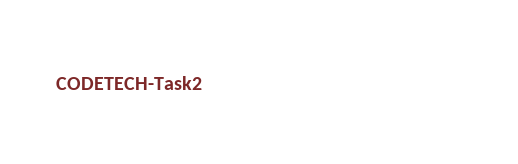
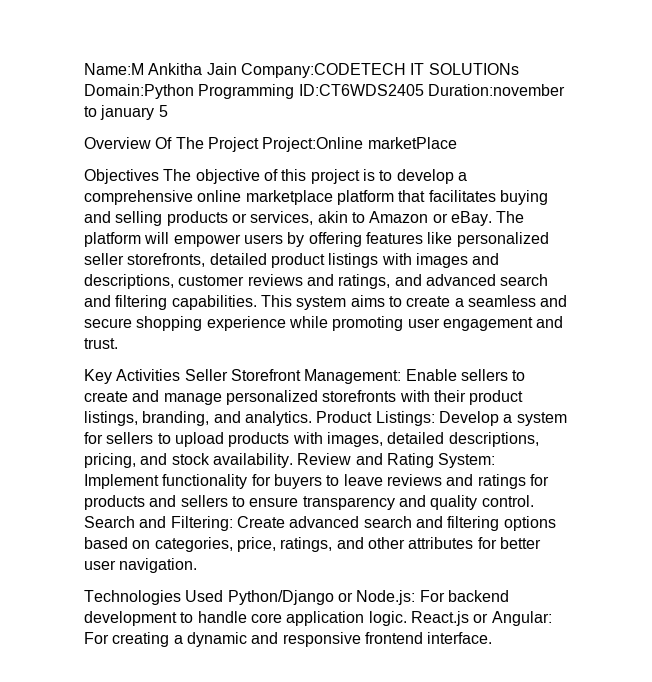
- CODETECH-Task2
+ Name:M Ankitha Jain Company:CODETECH IT SOLUTIONs Domain:Python Programming ID:CT6WDS2405 Duration:november to january 5
+ Overview Of The Project Project:Online marketPlace
+ Objectives The objective of this project is to develop a comprehensive online marketplace platform that facilitates buying and selling products or services, akin to Amazon or eBay. The platform will empower users by offering features like personalized seller storefronts, detailed product listings with images and descriptions, customer reviews and ratings, and advanced search and filtering capabilities. This system aims to create a seamless and secure shopping experience while promoting user engagement and trust.
+ Key Activities Seller Storefront Management: Enable sellers to create and manage personalized storefronts with their product listings, branding, and analytics. Product Listings: Develop a system for sellers to upload products with images, detailed descriptions, pricing, and stock availability. Review and Rating System: Implement functionality for buyers to leave reviews and ratings for products and sellers to ensure transparency and quality control. Search and Filtering: Create advanced search and filtering options based on categories, price, ratings, and other attributes for better user navigation.
+ Technologies Used Python/Django or Node.js: For backend development to handle core application logic. React.js or Angular: For creating a dynamic and responsive frontend interface.

